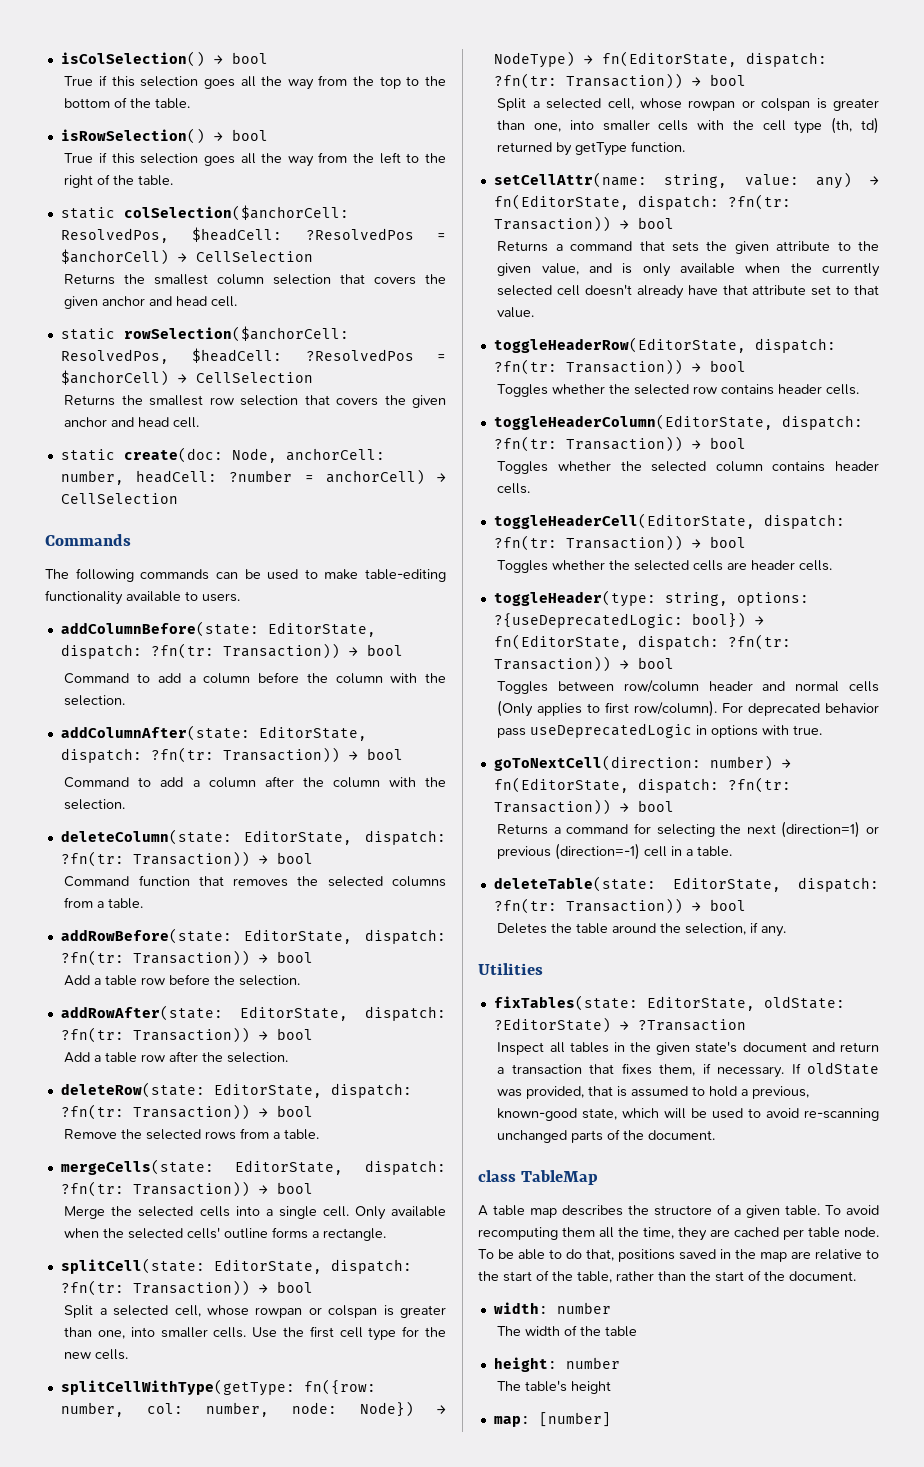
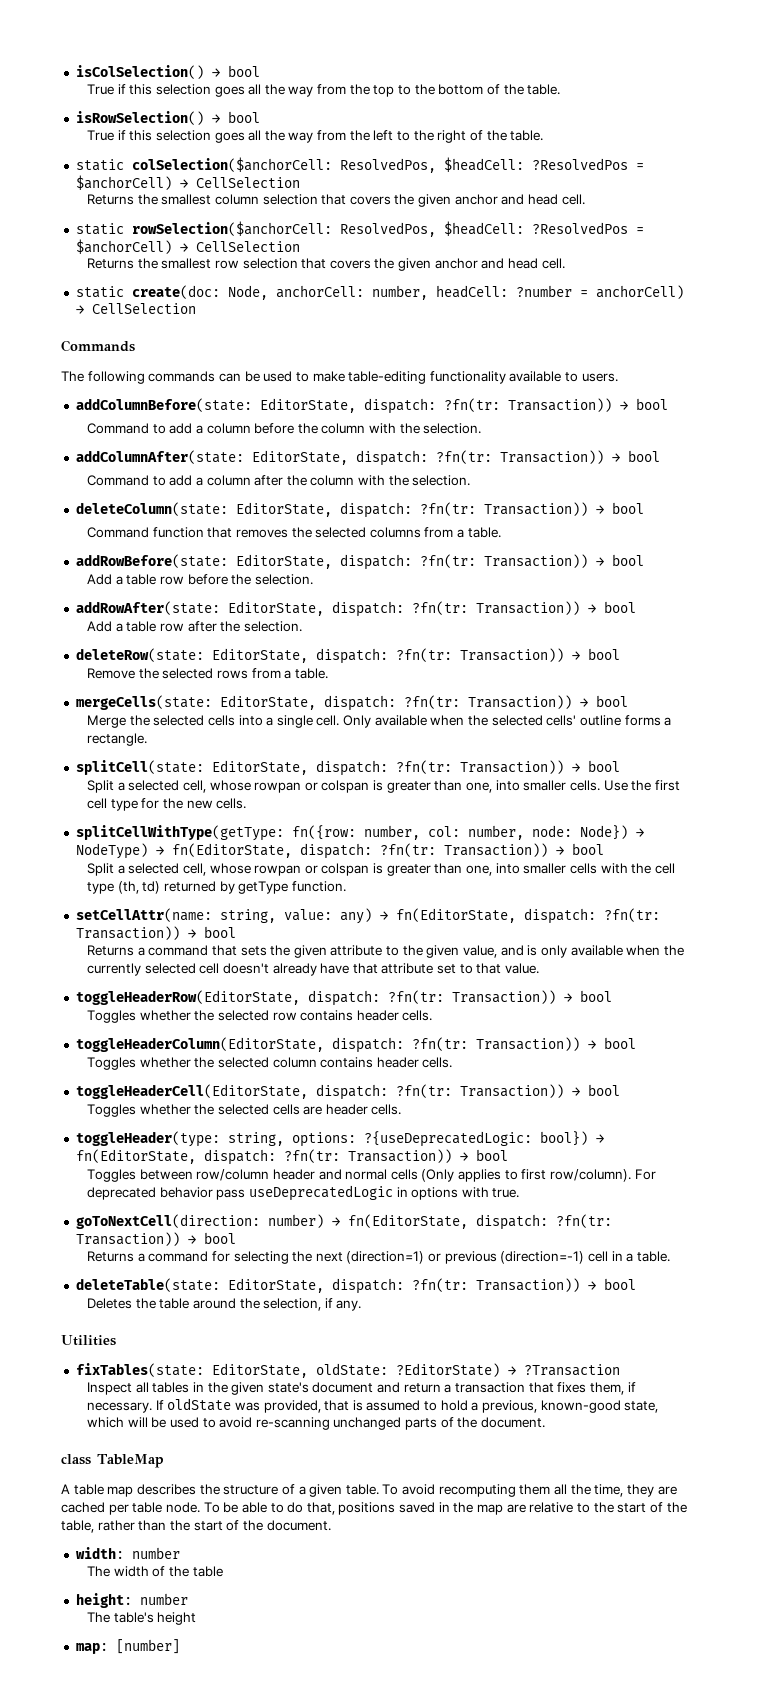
- A table map describes the structore of a given table.
+ A table map describes the structure of a given table.

